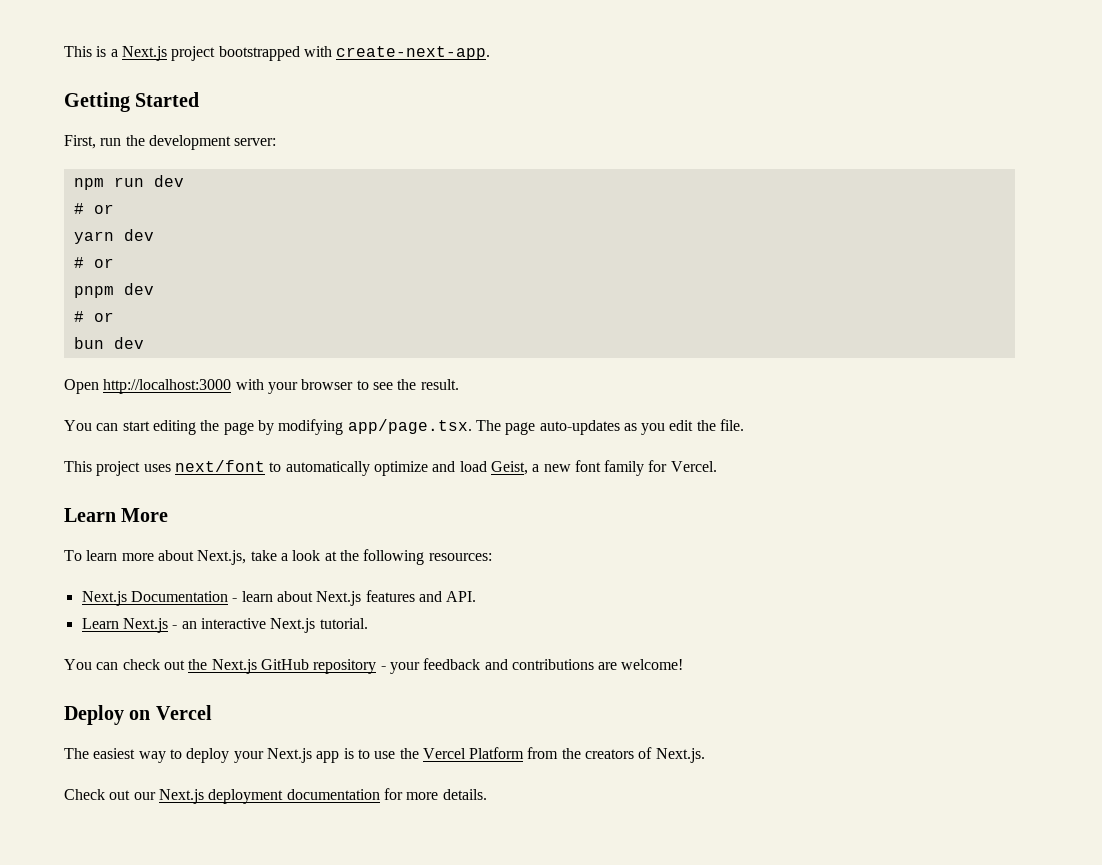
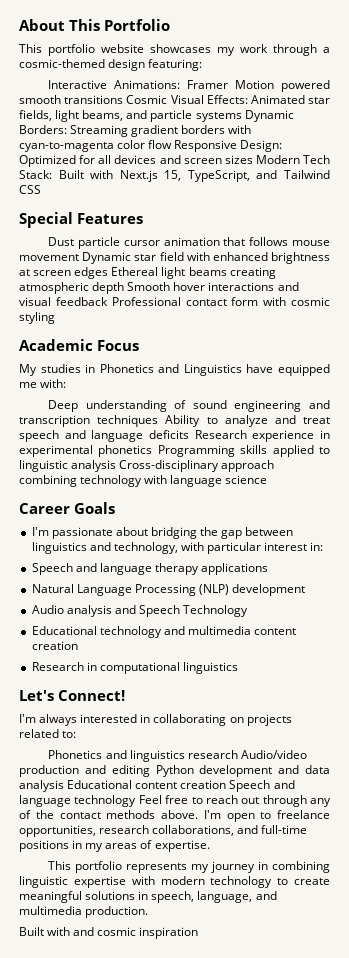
- This is a Next.js project bootstrapped with create-next-app.
- Getting Started
- First, run the development server:
- npm run dev
- # or
- yarn dev
- # or
- pnpm dev
- # or
- bun dev
- Open http://localhost:3000 with your browser to see the result.
- You can start editing the page by modifying app/page.tsx. The page auto-updates as you edit the file.
- This project uses next/font to automatically optimize and load Geist, a new font family for Vercel.
- Learn More
- To learn more about Next.js, take a look at the following resources:
- Next.js Documentation - learn about Next.js features and API.
- Learn Next.js - an interactive Next.js tutorial.
- You can check out the Next.js GitHub repository - your feedback and contributions are welcome!
- Deploy on Vercel
- The easiest way to deploy your Next.js app is to use the Vercel Platform from the creators of Next.js.
- Check out our Next.js deployment documentation for more details.
+ About This Portfolio
+ This portfolio website showcases my work through a cosmic-themed design featuring:
+ Interactive Animations: Framer Motion powered smooth transitions Cosmic Visual Effects: Animated star fields, light beams, and particle systems Dynamic Borders: Streaming gradient borders with cyan-to-magenta color flow Responsive Design: Optimized for all devices and screen sizes Modern Tech Stack: Built with Next.js 15, TypeScript, and Tailwind CSS
+ Special Features
+ Dust particle cursor animation that follows mouse movement Dynamic star field with enhanced brightness at screen edges Ethereal light beams creating atmospheric depth Smooth hover interactions and visual feedback Professional contact form with cosmic styling
+ Academic Focus
+ My studies in Phonetics and Linguistics have equipped me with:
+ Deep understanding of sound engineering and transcription techniques Ability to analyze and treat speech and language deficits Research experience in experimental phonetics Programming skills applied to linguistic analysis Cross-disciplinary approach combining technology with language science
+ Career Goals
+ I'm passionate about bridging the gap between linguistics and technology, with particular interest in:
+ Speech and language therapy applications
+ Natural Language Processing (NLP) development
+ Audio analysis and Speech Technology
+ Educational technology and multimedia content creation
+ Research in computational linguistics
+ Let's Connect!
+ I'm always interested in collaborating on projects related to:
+ Phonetics and linguistics research Audio/video production and editing Python development and data analysis Educational content creation Speech and language technology Feel free to reach out through any of the contact methods above. I'm open to freelance opportunities, research collaborations, and full-time positions in my areas of expertise.
+ This portfolio represents my journey in combining linguistic expertise with modern technology to create meaningful solutions in speech, language, and multimedia production.
+ Built with and cosmic inspiration

